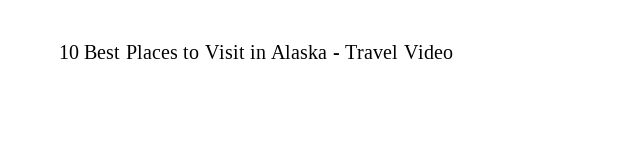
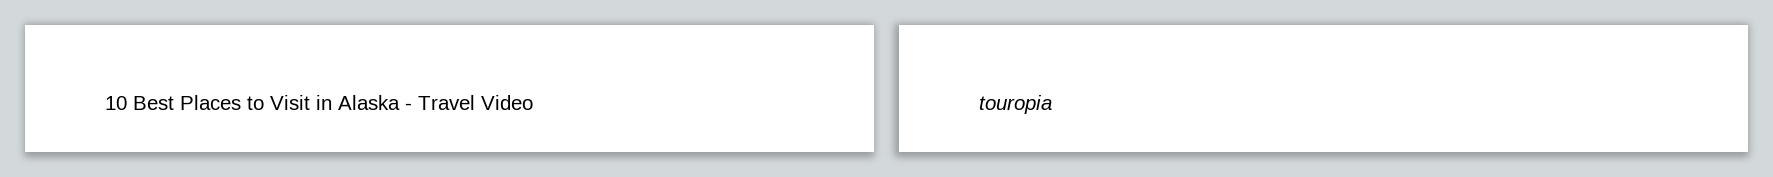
+ touropia

